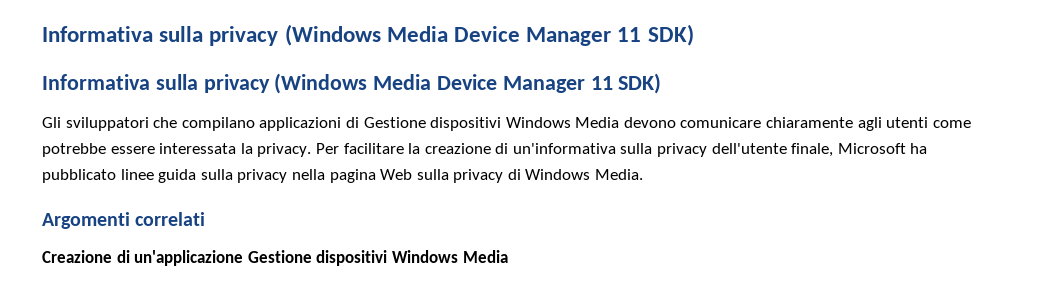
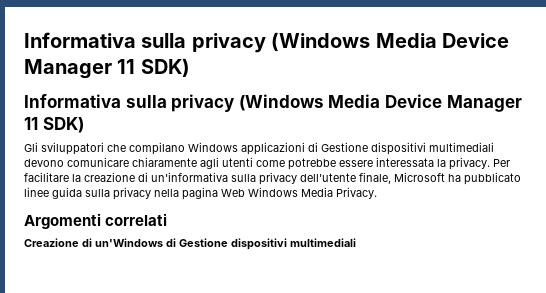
- Gli sviluppatori che compilano applicazioni di Gestione dispositivi Windows Media devono comunicare chiaramente agli utenti come potrebbe essere interessata la privacy.
+ Gli sviluppatori che compilano Windows applicazioni di Gestione dispositivi multimediali devono comunicare chiaramente agli utenti come potrebbe essere interessata la privacy.
- Per facilitare la creazione di un'informativa sulla privacy dell'utente finale, Microsoft ha pubblicato linee guida sulla privacy nella pagina Web sulla privacy di Windows Media.
+ Per facilitare la creazione di un'informativa sulla privacy dell'utente finale, Microsoft ha pubblicato linee guida sulla privacy nella pagina Web Windows Media Privacy.
- Creazione di un'applicazione Gestione dispositivi Windows Media
+ Creazione di un'Windows di Gestione dispositivi multimediali

